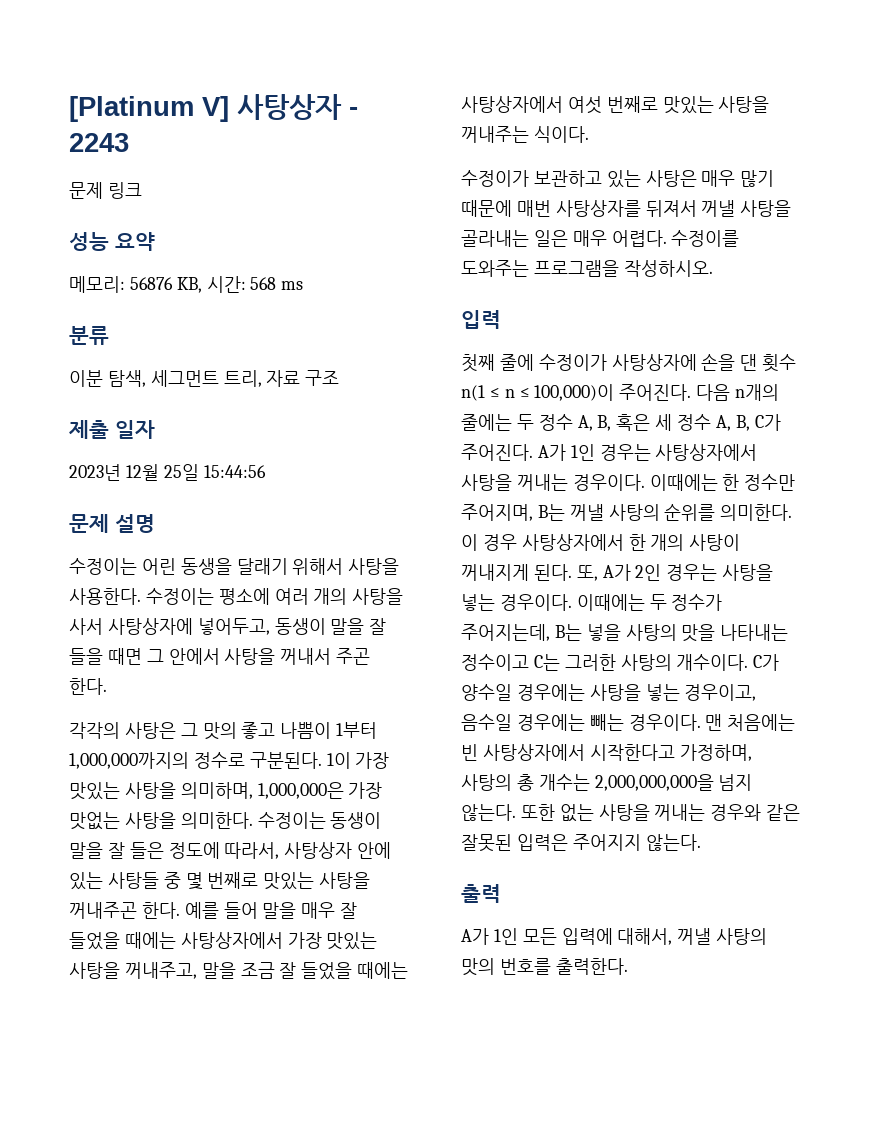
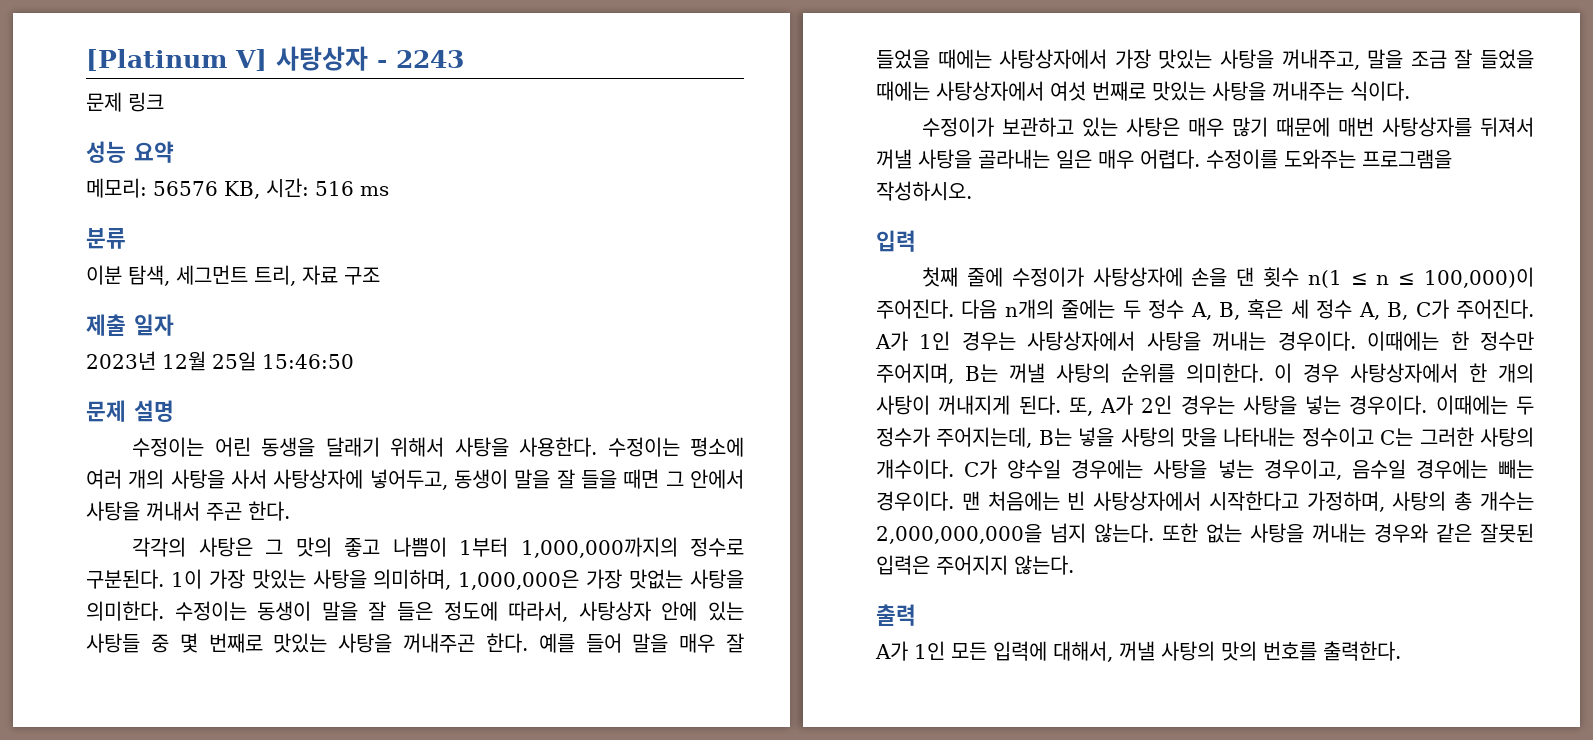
- 메모리: 56876 KB, 시간: 568 ms
+ 메모리: 56576 KB, 시간: 516 ms
- 2023년 12월 25일 15:44:56
+ 2023년 12월 25일 15:46:50

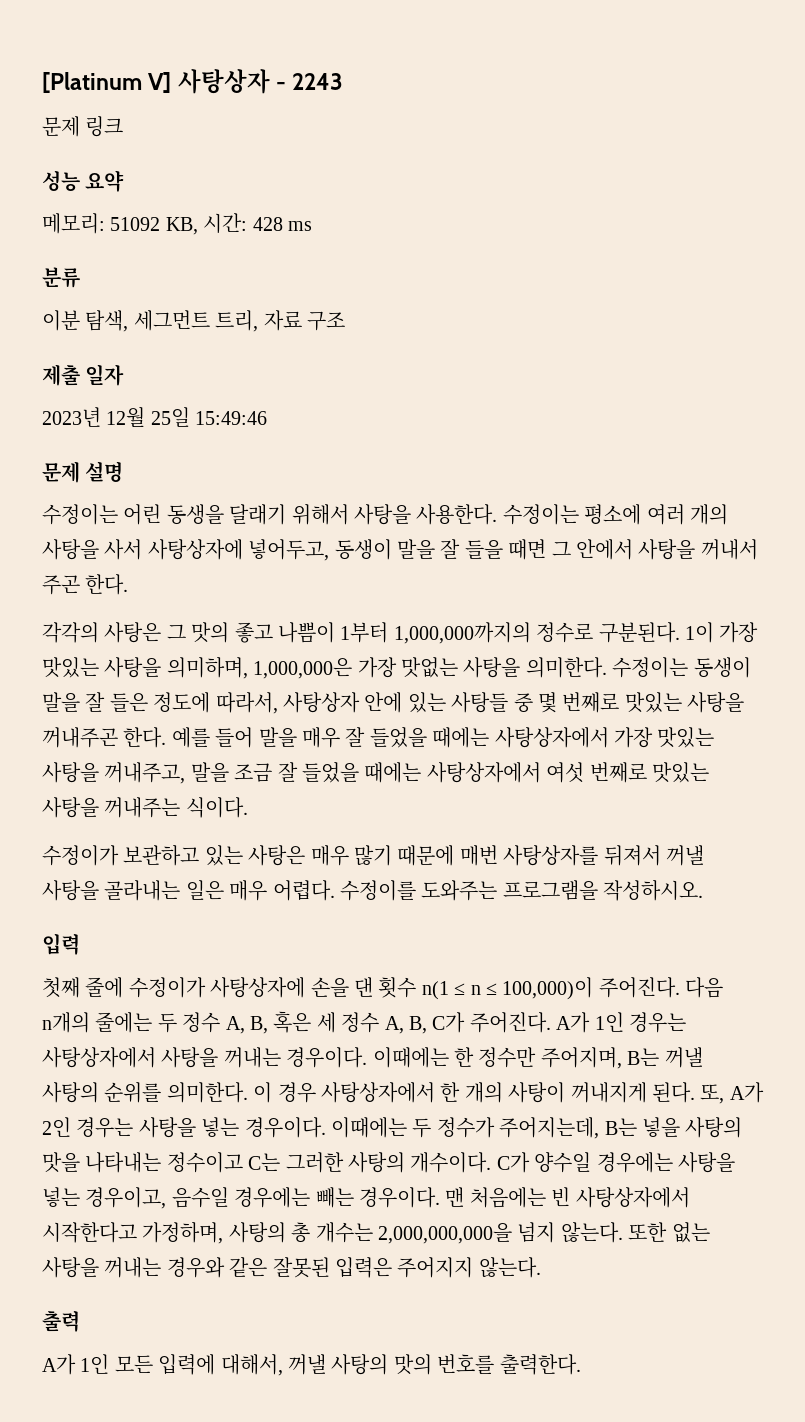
- 메모리: 56576 KB, 시간: 516 ms
+ 메모리: 51092 KB, 시간: 428 ms
- 2023년 12월 25일 15:46:50
+ 2023년 12월 25일 15:49:46

